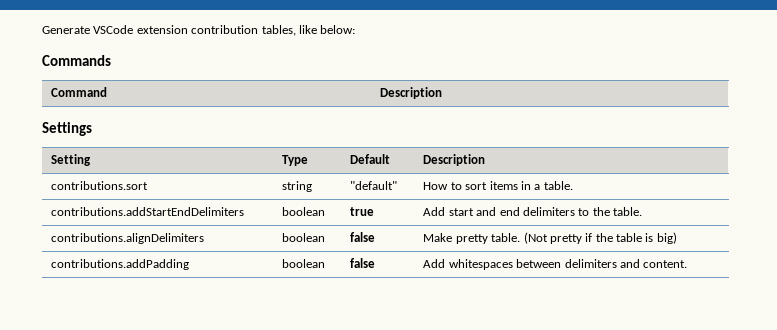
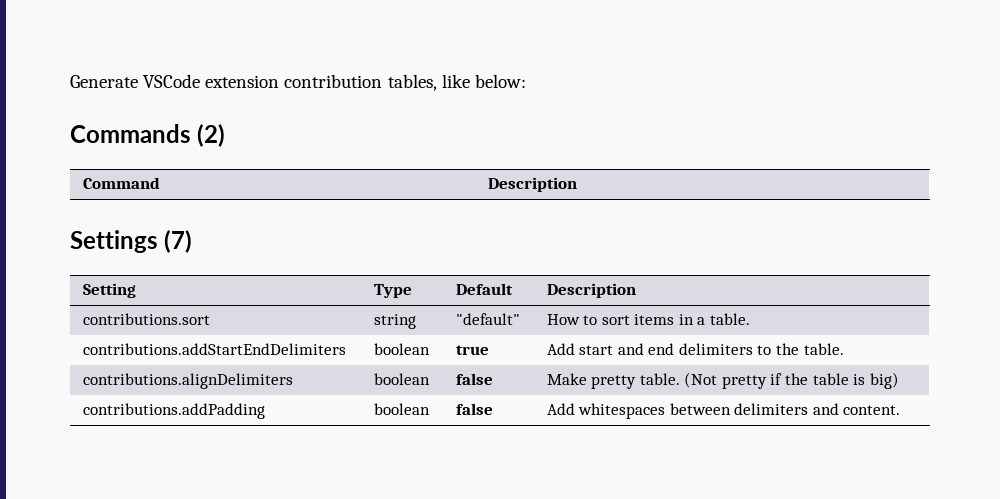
- Commands
+ Commands (2)
- Settings
+ Settings (7)

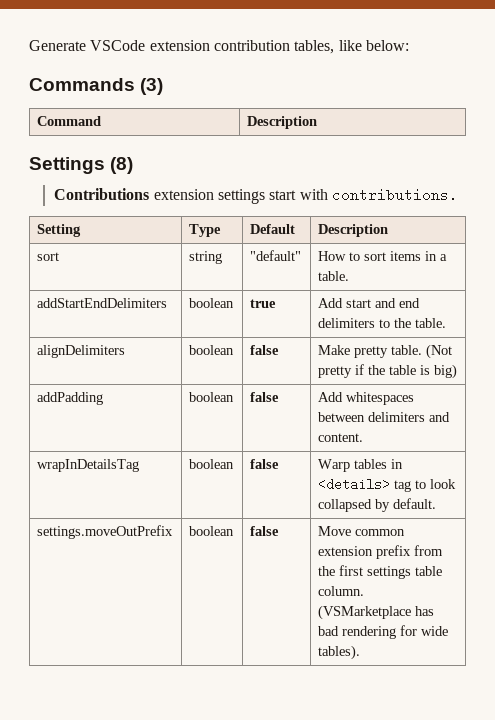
- Commands (2)
+ Commands (3)
- Settings (7)
+ Settings (8)
+ Contributions extension settings start with contributions.
- contributions.sort | string | "default" | How to sort items in a table.
+ sort | string | "default" | How to sort items in a table.
- contributions.addStartEndDelimiters | boolean | true | Add start and end delimiters to the table.
+ addStartEndDelimiters | boolean | true | Add start and end delimiters to the table.
- contributions.alignDelimiters | boolean | false | Make pretty table. (Not pretty if the table is big)
+ alignDelimiters | boolean | false | Make pretty table. (Not pretty if the table is big)
- contributions.addPadding | boolean | false | Add whitespaces between delimiters and content.
+ addPadding | boolean | false | Add whitespaces between delimiters and content.
+ wrapInDetailsTag | boolean | false | Warp tables in <details> tag to look collapsed by default.
+ settings.moveOutPrefix | boolean | false | Move common extension prefix from the first settings table column. (VSMarketplace has bad rendering for wide tables).

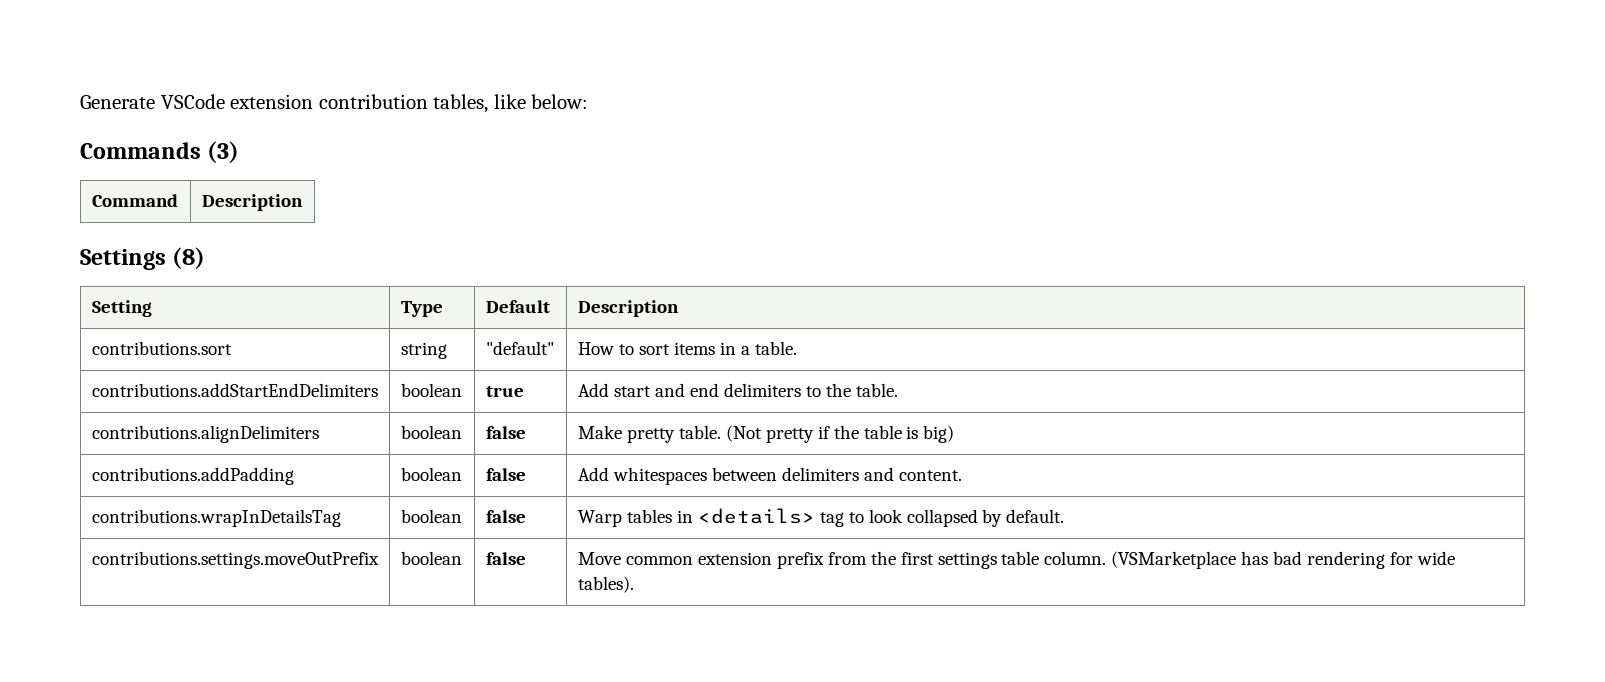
- Contributions extension settings start with contributions.
- sort | string | "default" | How to sort items in a table.
+ contributions.sort | string | "default" | How to sort items in a table.
- addStartEndDelimiters | boolean | true | Add start and end delimiters to the table.
+ contributions.addStartEndDelimiters | boolean | true | Add start and end delimiters to the table.
- alignDelimiters | boolean | false | Make pretty table. (Not pretty if the table is big)
+ contributions.alignDelimiters | boolean | false | Make pretty table. (Not pretty if the table is big)
- addPadding | boolean | false | Add whitespaces between delimiters and content.
+ contributions.addPadding | boolean | false | Add whitespaces between delimiters and content.
- wrapInDetailsTag | boolean | false | Warp tables in <details> tag to look collapsed by default.
+ contributions.wrapInDetailsTag | boolean | false | Warp tables in <details> tag to look collapsed by default.
- settings.moveOutPrefix | boolean | false | Move common extension prefix from the first settings table column. (VSMarketplace has bad rendering for wide tables).
+ contributions.settings.moveOutPrefix | boolean | false | Move common extension prefix from the first settings table column. (VSMarketplace has bad rendering for wide tables).

